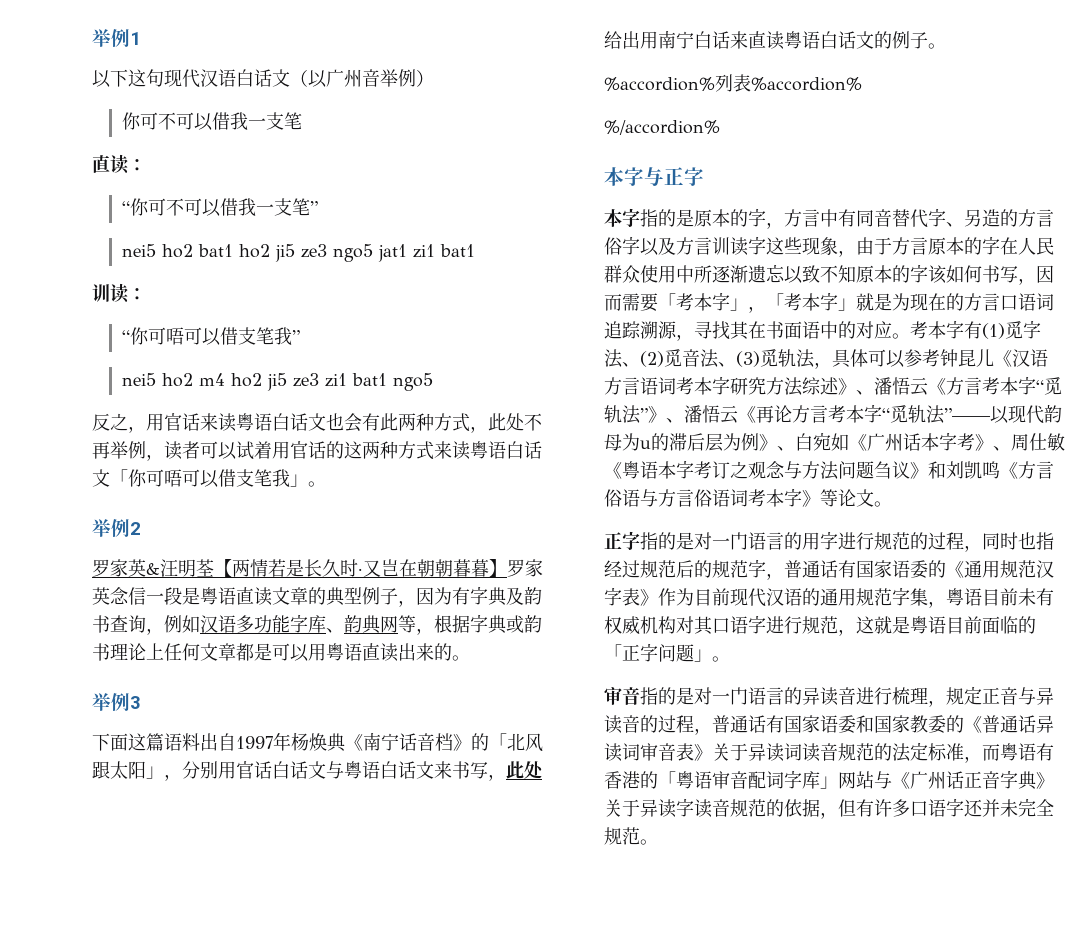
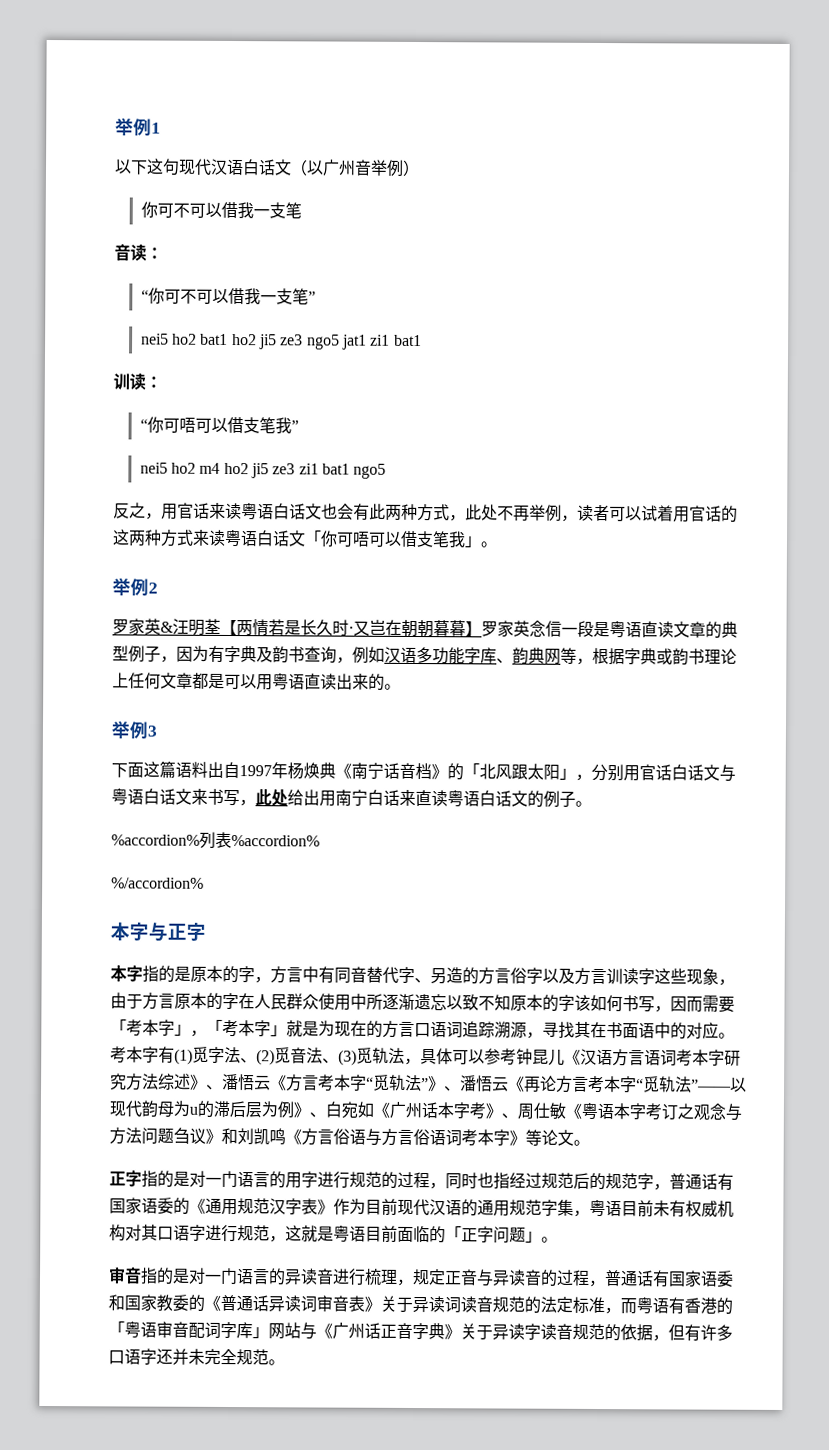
- 直读：
+ 音读：

